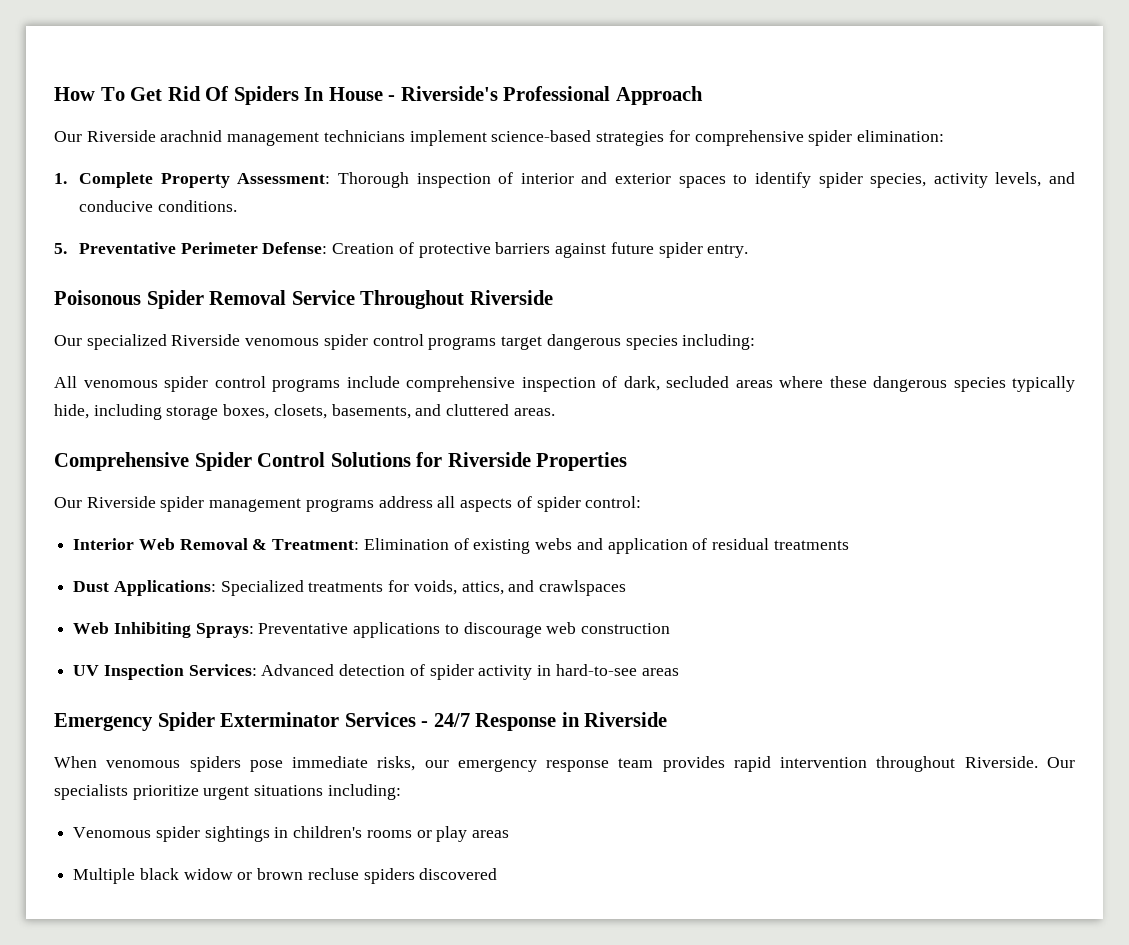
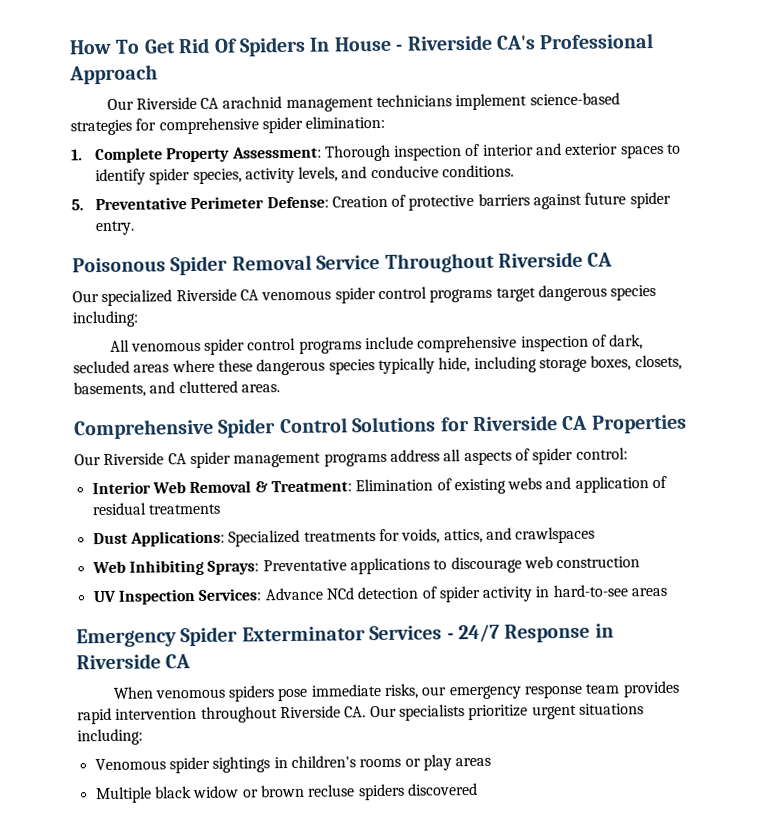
- How To Get Rid Of Spiders In House - Riverside's Professional Approach
+ How To Get Rid Of Spiders In House - Riverside CA's Professional Approach
- Our Riverside arachnid management technicians implement science-based strategies for comprehensive spider elimination:
+ Our Riverside CA arachnid management technicians implement science-based strategies for comprehensive spider elimination:
- Poisonous Spider Removal Service Throughout Riverside
+ Poisonous Spider Removal Service Throughout Riverside CA
- Our specialized Riverside venomous spider control programs target dangerous species including:
+ Our specialized Riverside CA venomous spider control programs target dangerous species including:
- Comprehensive Spider Control Solutions for Riverside Properties
+ Comprehensive Spider Control Solutions for Riverside CA Properties
- Our Riverside spider management programs address all aspects of spider control:
+ Our Riverside CA spider management programs address all aspects of spider control:
- UV Inspection Services: Advanced detection of spider activity in hard-to-see areas
+ UV Inspection Services: Advance NCd detection of spider activity in hard-to-see areas
- Emergency Spider Exterminator Services - 24/7 Response in Riverside
+ Emergency Spider Exterminator Services - 24/7 Response in Riverside CA
- When venomous spiders pose immediate risks, our emergency response team provides rapid intervention throughout Riverside. Our specialists prioritize urgent situations including:
+ When venomous spiders pose immediate risks, our emergency response team provides rapid intervention throughout Riverside CA. Our specialists prioritize urgent situations including:

